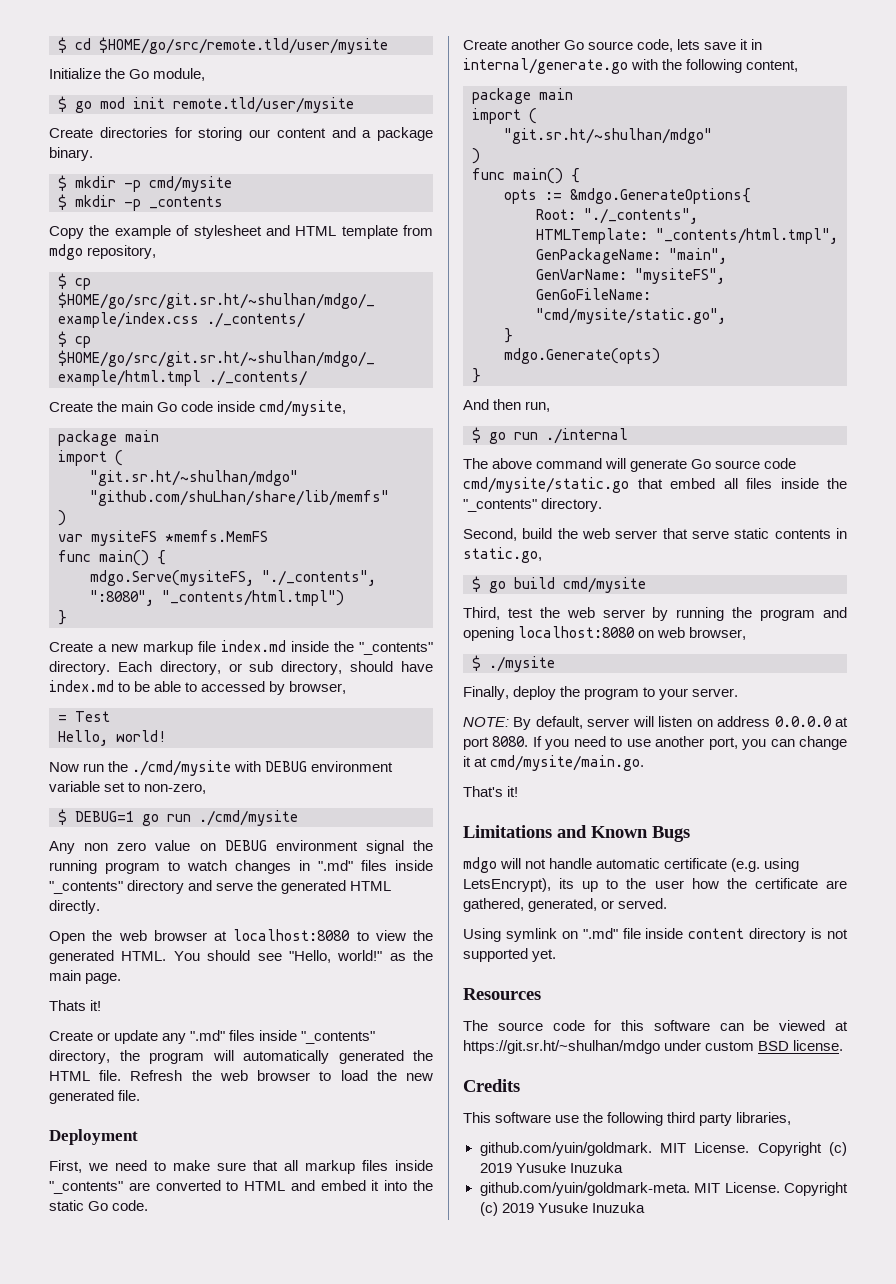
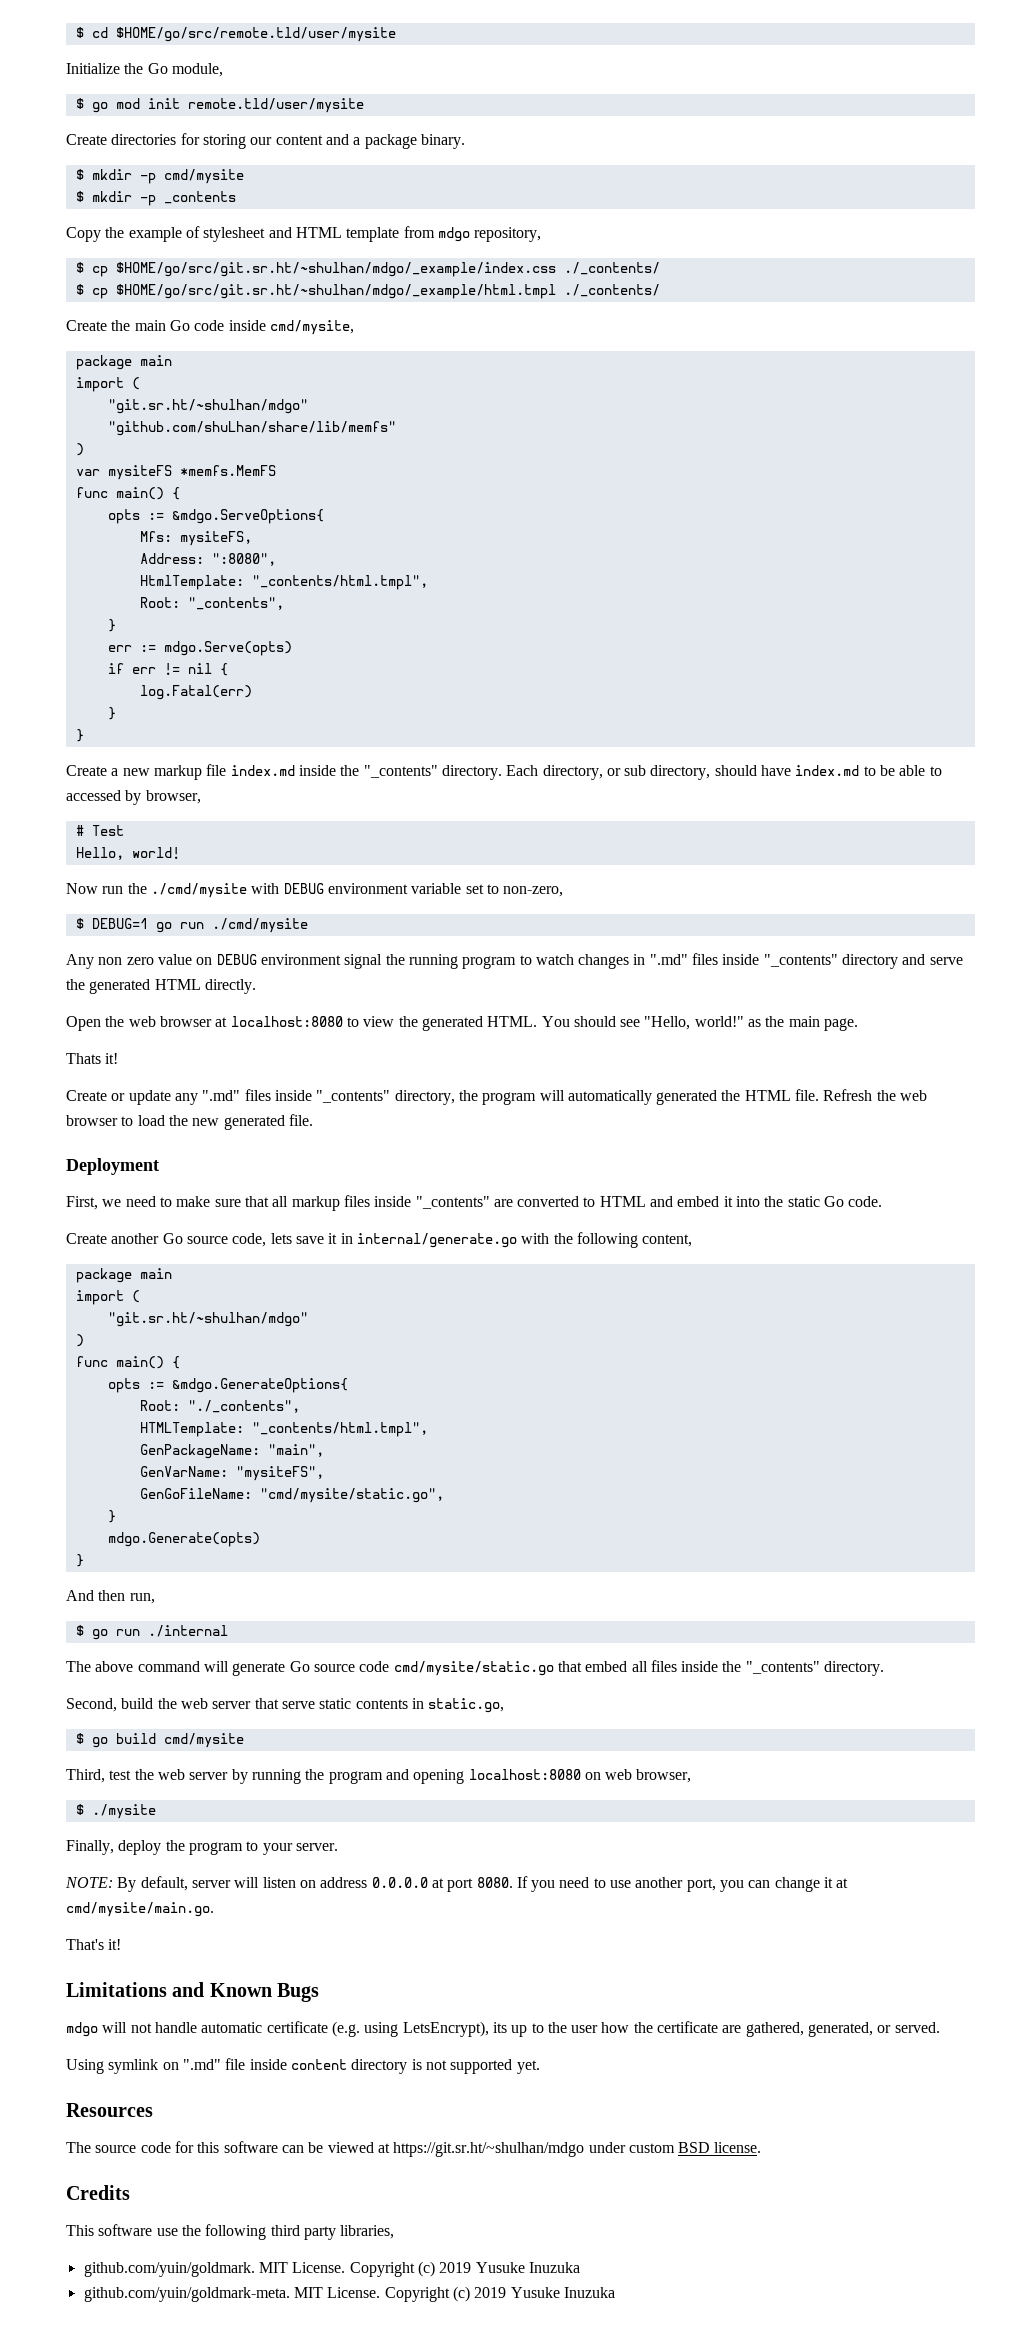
- mdgo.Serve(mysiteFS, "./_contents", ":8080", "_contents/html.tmpl")
+ opts := &mdgo.ServeOptions{
+ Mfs: mysiteFS,
+ Address: ":8080",
+ HtmlTemplate: "_contents/html.tmpl",
+ Root: "_contents",
+ }
+ err := mdgo.Serve(opts)
+ if err != nil {
+ log.Fatal(err)
+ }
- = Test
+ # Test

